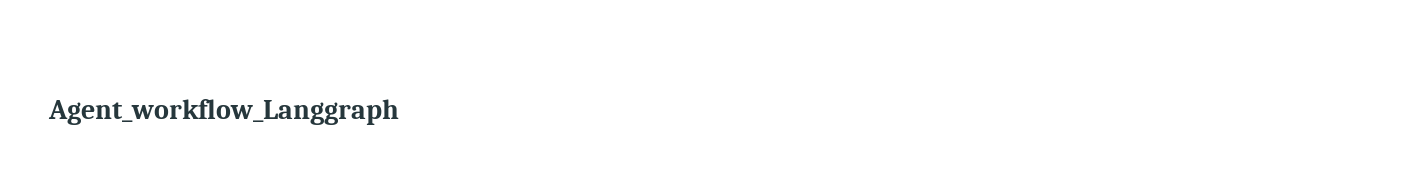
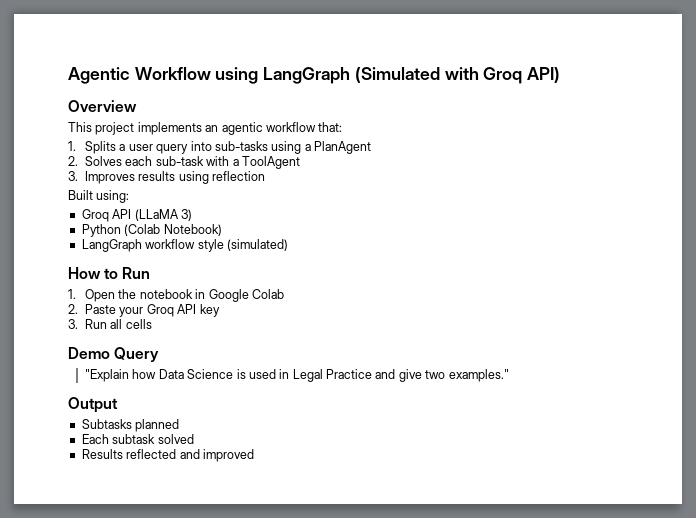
- Agent_workflow_Langgraph
+ Agentic Workflow using LangGraph (Simulated with Groq API)
+ Overview
+ This project implements an agentic workflow that:
+ 1. Splits a user query into sub-tasks using a PlanAgent
+ 2. Solves each sub-task with a ToolAgent
+ 3. Improves results using reflection
+ Built using:
+ Groq API (LLaMA 3)
+ Python (Colab Notebook)
+ LangGraph workflow style (simulated)
+ How to Run
+ 1. Open the notebook in Google Colab
+ 2. Paste your Groq API key
+ 3. Run all cells
+ Demo Query
+ "Explain how Data Science is used in Legal Practice and give two examples."
+ Output
+ Subtasks planned
+ Each subtask solved
+ Results reflected and improved

